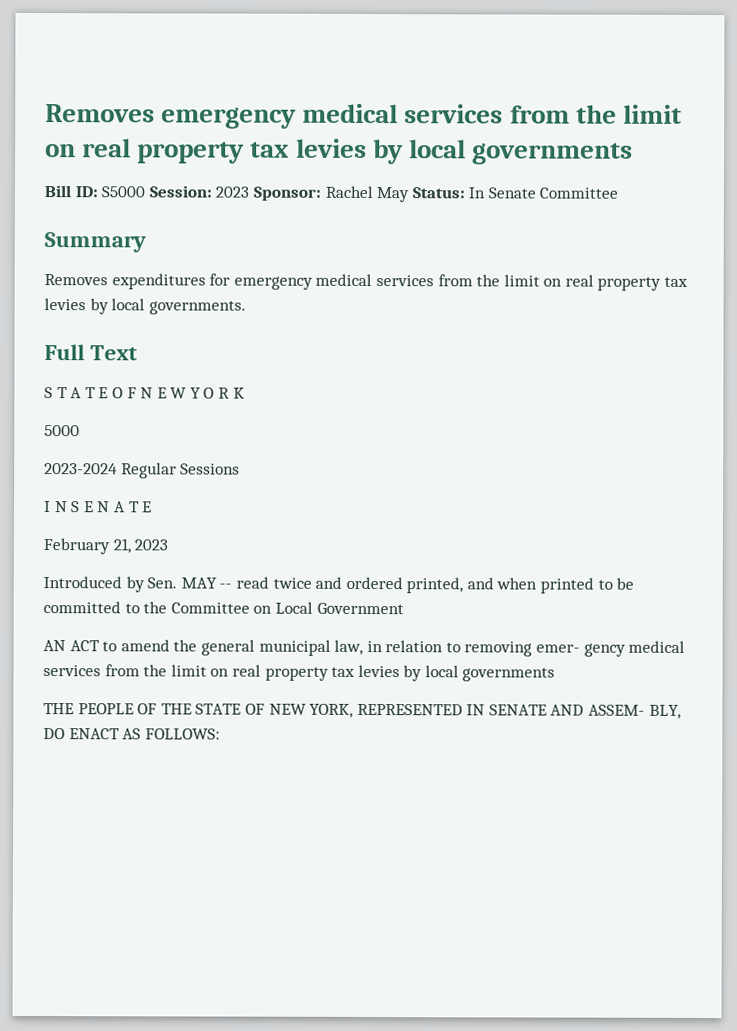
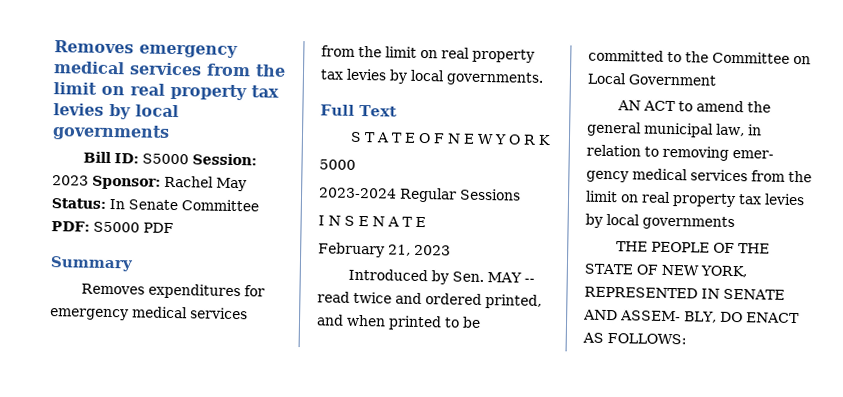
- Bill ID: S5000 Session: 2023 Sponsor: Rachel May Status: In Senate Committee
+ Bill ID: S5000 Session: 2023 Sponsor: Rachel May Status: In Senate Committee PDF: S5000 PDF

